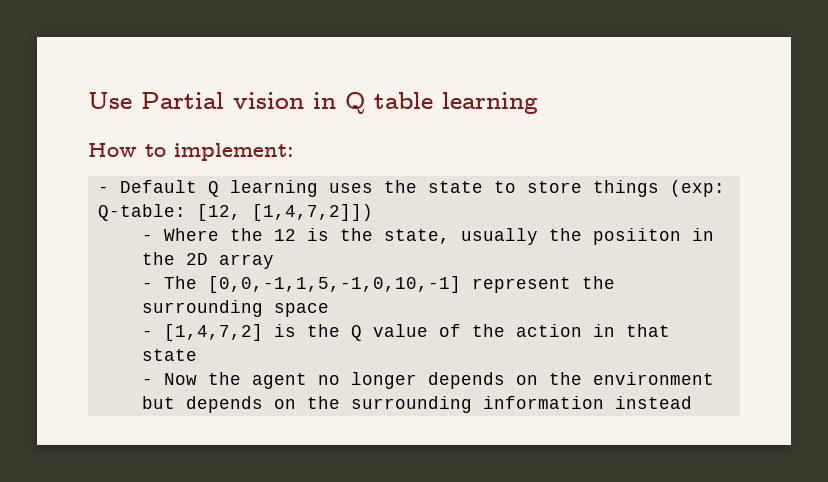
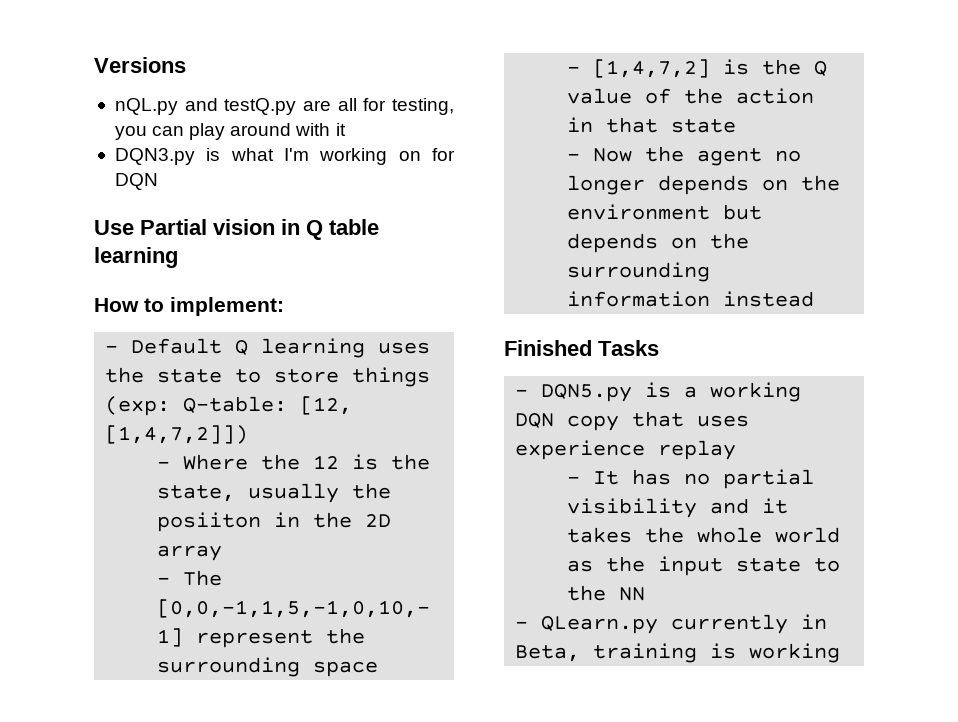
+ Versions
+ nQL.py and testQ.py are all for testing, you can play around with it
+ DQN3.py is what I'm working on for DQN
+ Finished Tasks
+ - DQN5.py is a working DQN copy that uses experience replay
+ - It has no partial visibility and it takes the whole world as the input state to the NN
+ - QLearn.py currently in Beta, training is working

